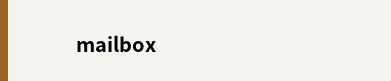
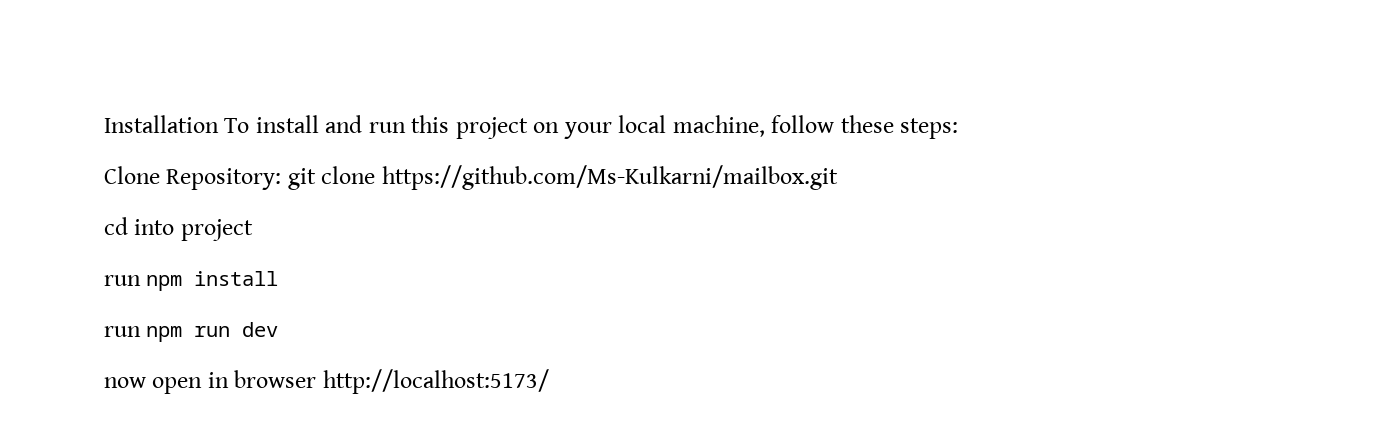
- mailbox
+ Installation To install and run this project on your local machine, follow these steps:
+ Clone Repository: git clone https://github.com/Ms-Kulkarni/mailbox.git
+ cd into project
+ run npm install
+ run npm run dev
+ now open in browser http://localhost:5173/

